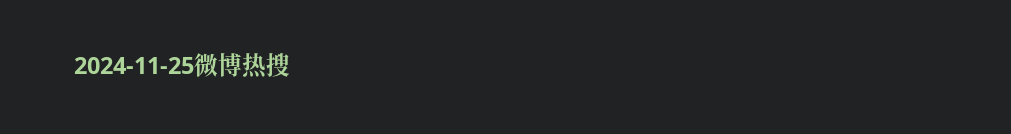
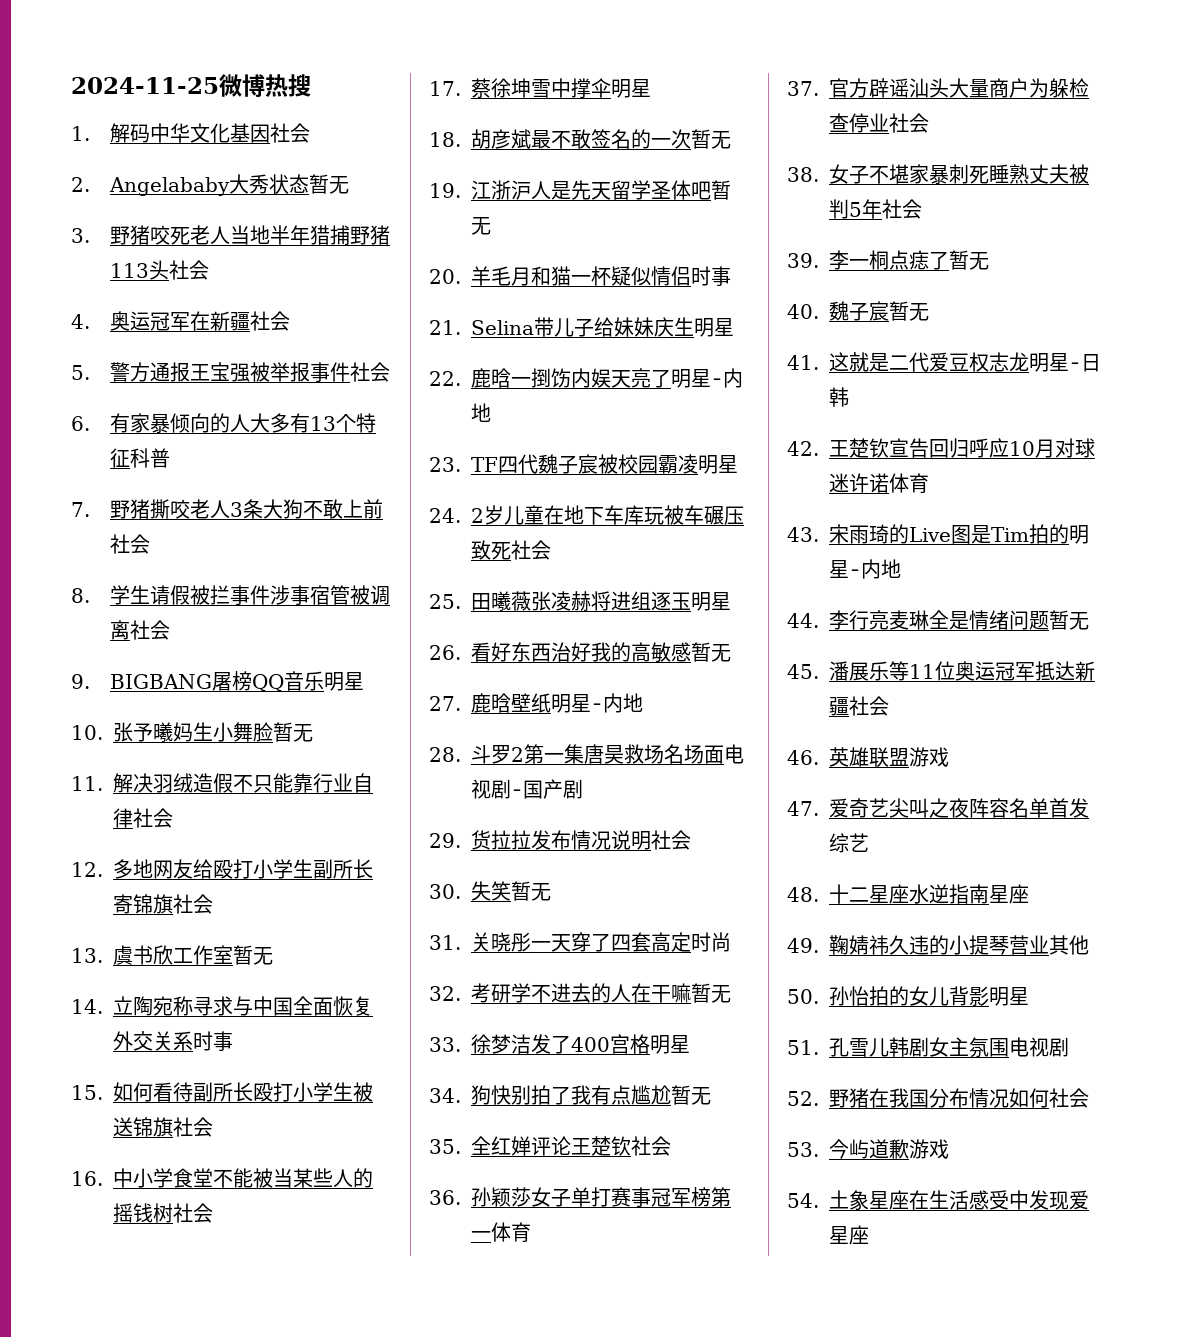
+ 1.解码中华文化基因社会
+ 2. Angelababy大秀状态暂无
+ 3.野猪咬死老人当地半年猎捕野猪113头社会
+ 4.奥运冠军在新疆社会
+ 5.警方通报王宝强被举报事件社会
+ 6.有家暴倾向的人大多有13个特征科普
+ 7.野猪撕咬老人3条大狗不敢上前社会
+ 8.学生请假被拦事件涉事宿管被调离社会
+ 9. BIGBANG屠榜QQ音乐明星
+ 10.张予曦妈生小舞脸暂无
+ 11.解决羽绒造假不只能靠行业自律社会
+ 12.多地网友给殴打小学生副所长寄锦旗社会
+ 13.虞书欣工作室暂无
+ 14.立陶宛称寻求与中国全面恢复外交关系时事
+ 15.如何看待副所长殴打小学生被送锦旗社会
+ 16.中小学食堂不能被当某些人的摇钱树社会
+ 17.蔡徐坤雪中撑伞明星
+ 18.胡彦斌最不敢签名的一次暂无
+ 19.江浙沪人是先天留学圣体吧暂无
+ 20.羊毛月和猫一杯疑似情侣时事
+ 21. Selina带儿子给妹妹庆生明星
+ 22.鹿晗一捯饬内娱天亮了明星-内地
+ 23. TF四代魏子宸被校园霸凌明星
+ 24. 2岁儿童在地下车库玩被车碾压致死社会
+ 25.田曦薇张凌赫将进组逐玉明星
+ 26.看好东西治好我的高敏感暂无
+ 27.鹿晗壁纸明星-内地
+ 28.斗罗2第一集唐昊救场名场面电视剧-国产剧
+ 29.货拉拉发布情况说明社会
+ 30.失笑暂无
+ 31.关晓彤一天穿了四套高定时尚
+ 32.考研学不进去的人在干嘛暂无
+ 33.徐梦洁发了400宫格明星
+ 34.狗快别拍了我有点尴尬暂无
+ 35.全红婵评论王楚钦社会
+ 36.孙颖莎女子单打赛事冠军榜第一体育
+ 37.官方辟谣汕头大量商户为躲检查停业社会
+ 38.女子不堪家暴刺死睡熟丈夫被判5年社会
+ 39.李一桐点痣了暂无
+ 40.魏子宸暂无
+ 41.这就是二代爱豆权志龙明星-日韩
+ 42.王楚钦宣告回归呼应10月对球迷许诺体育
+ 43.宋雨琦的Live图是Tim拍的明星-内地
+ 44.李行亮麦琳全是情绪问题暂无
+ 45.潘展乐等11位奥运冠军抵达新疆社会
+ 46.英雄联盟游戏
+ 47.爱奇艺尖叫之夜阵容名单首发综艺
+ 48.十二星座水逆指南星座
+ 49.鞠婧祎久违的小提琴营业其他
+ 50.孙怡拍的女儿背影明星
+ 51.孔雪儿韩剧女主氛围电视剧
+ 52.野猪在我国分布情况如何社会
+ 53.今屿道歉游戏
+ 54.土象星座在生活感受中发现爱星座

